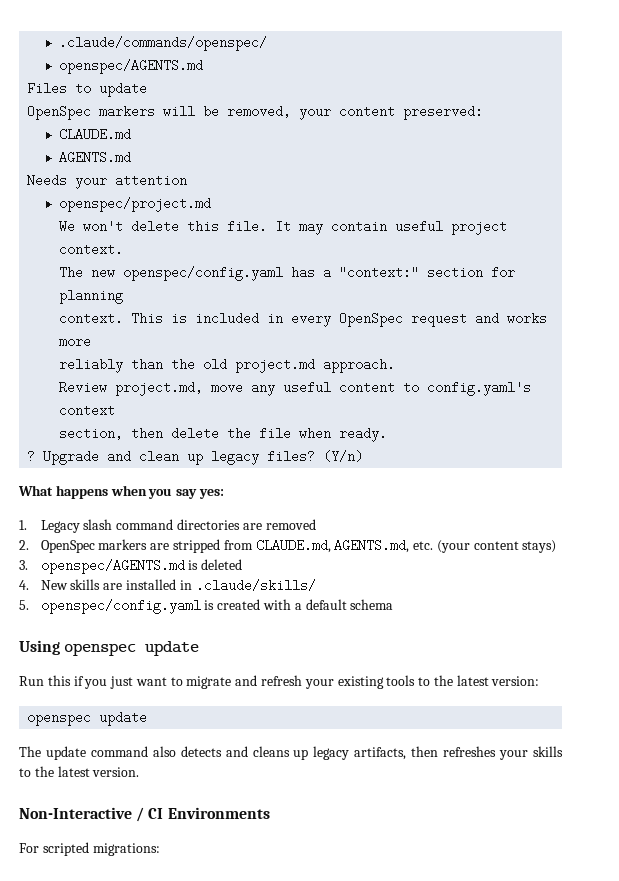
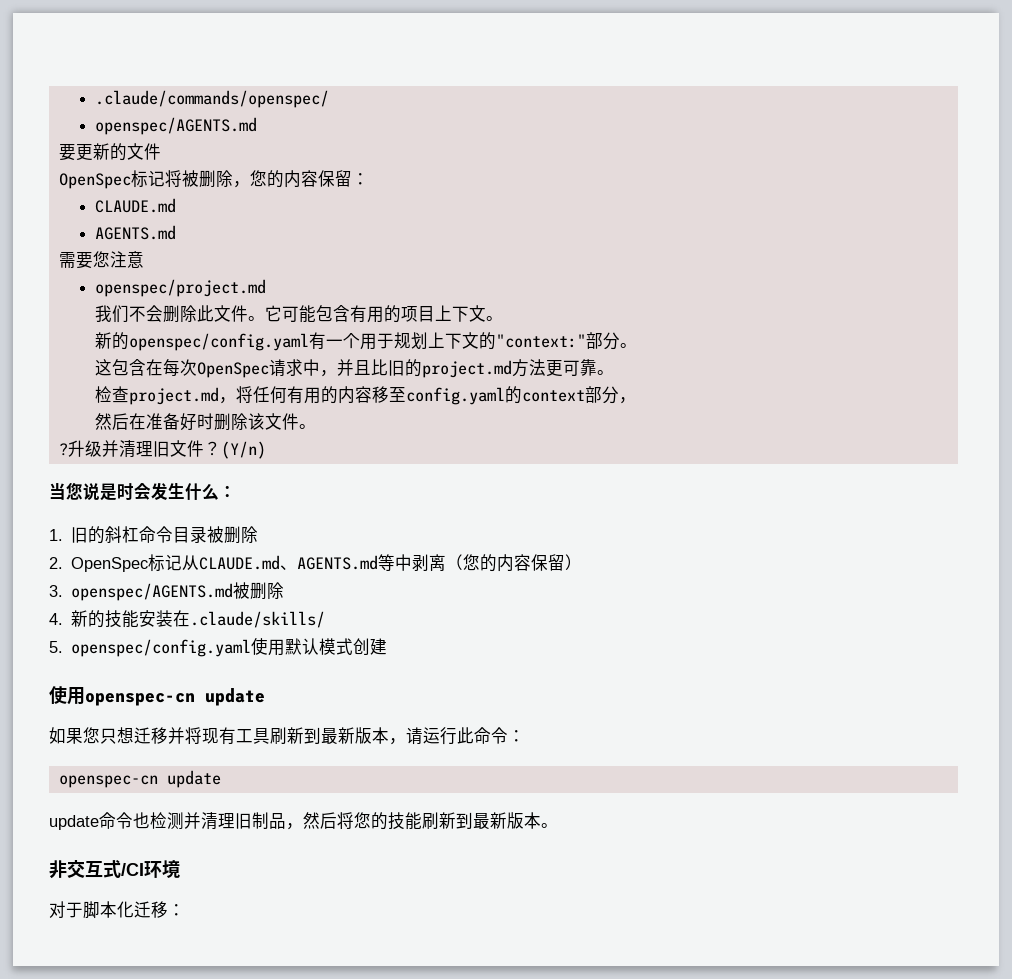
- Files to update
- OpenSpec markers will be removed, your content preserved:
+ 要更新的文件
+ OpenSpec标记将被删除，您的内容保留：
  CLAUDE.md
  AGENTS.md
- Needs your attention
+ 需要您注意
  openspec/project.md
- We won't delete this file. It may contain useful project context.
- The new openspec/config.yaml has a "context:" section for planning
- context. This is included in every OpenSpec request and works more
- reliably than the old project.md approach.
- Review project.md, move any useful content to config.yaml's context
- section, then delete the file when ready.
- ? Upgrade and clean up legacy files? (Y/n)
- What happens when you say yes:
- 1. Legacy slash command directories are removed
- 2. OpenSpec markers are stripped from CLAUDE.md, AGENTS.md, etc. (your content stays)
+ 我们不会删除此文件。它可能包含有用的项目上下文。
+ 新的openspec/config.yaml有一个用于规划上下文的"context:"部分。
+ 这包含在每次OpenSpec请求中，并且比旧的project.md方法更可靠。
+ 检查project.md，将任何有用的内容移至config.yaml的context部分，
+ 然后在准备好时删除该文件。
+ ?升级并清理旧文件？(Y/n)
+ 当您说是时会发生什么：
+ 1.旧的斜杠命令目录被删除
+ 2. OpenSpec标记从CLAUDE.md、AGENTS.md等中剥离（您的内容保留）
- 3. openspec/AGENTS.md is deleted
+ 3. openspec/AGENTS.md被删除
- 4. New skills are installed in .claude/skills/
- 5. openspec/config.yaml is created with a default schema
- Using openspec update
- Run this if you just want to migrate and refresh your existing tools to the latest version:
- openspec update
- The update command also detects and cleans up legacy artifacts, then refreshes your skills to the latest version.
- Non-Interactive / CI Environments
- For scripted migrations:
+ 4.新的技能安装在.claude/skills/
+ 5. openspec/config.yaml使用默认模式创建
+ 使用openspec-cn update
+ 如果您只想迁移并将现有工具刷新到最新版本，请运行此命令：
+ openspec-cn update
+ update命令也检测并清理旧制品，然后将您的技能刷新到最新版本。
+ 非交互式/CI环境
+ 对于脚本化迁移：

